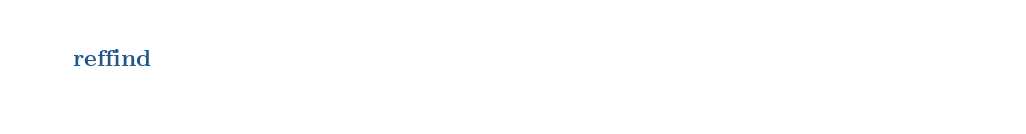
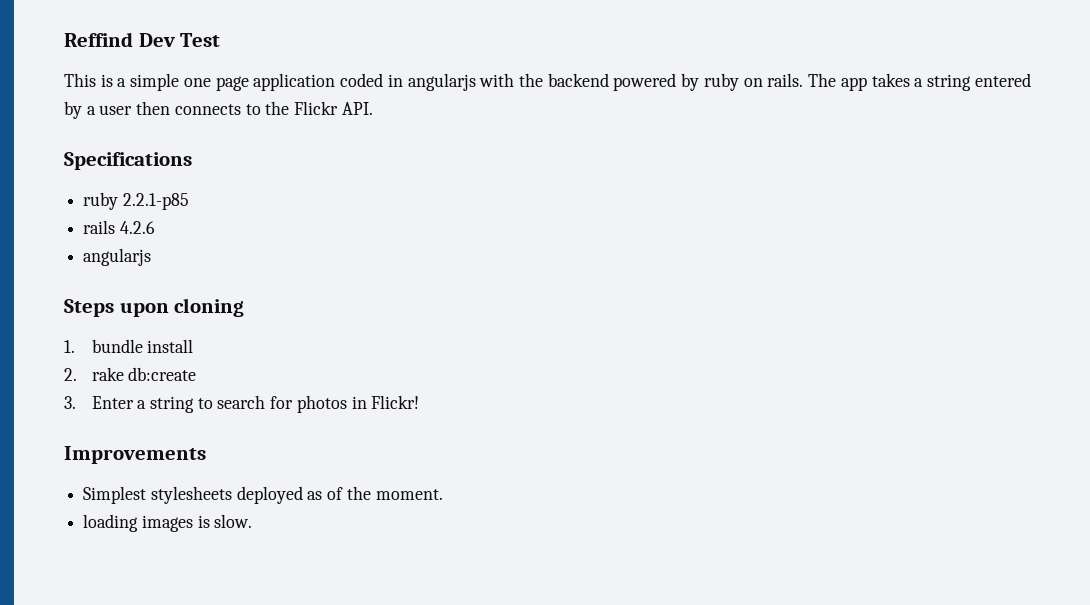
- reffind
+ Reffind Dev Test
+ This is a simple one page application coded in angularjs with the backend powered by ruby on rails. The app takes a string entered by a user then connects to the Flickr API.
+ Specifications
+ ruby 2.2.1-p85
+ rails 4.2.6
+ angularjs
+ Steps upon cloning
+ 1. bundle install
+ 2. rake db:create
+ 3. Enter a string to search for photos in Flickr!
+ Improvements
+ Simplest stylesheets deployed as of the moment.
+ loading images is slow.

